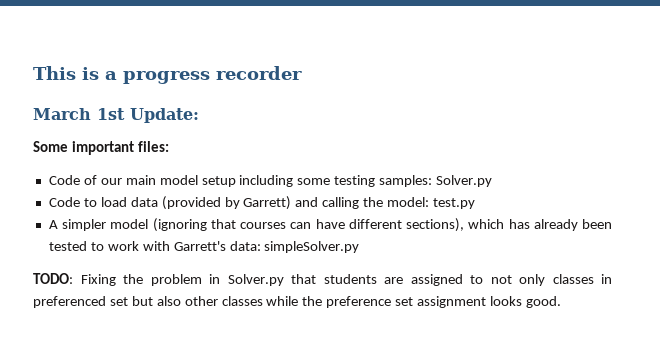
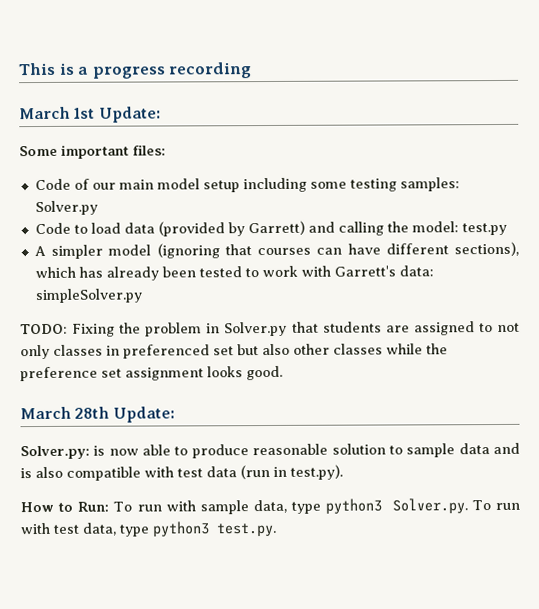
- This is a progress recorder
+ This is a progress recording
+ March 28th Update:
+ Solver.py: is now able to produce reasonable solution to sample data and is also compatible with test data (run in test.py).
+ How to Run: To run with sample data, type python3 Solver.py. To run with test data, type python3 test.py.

